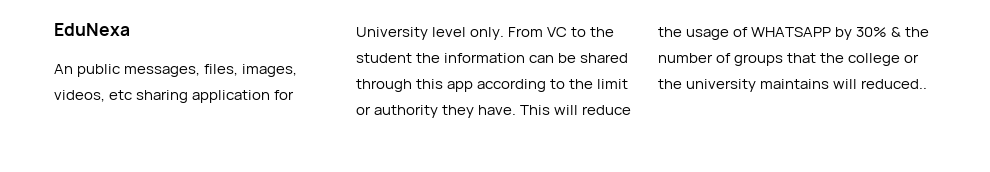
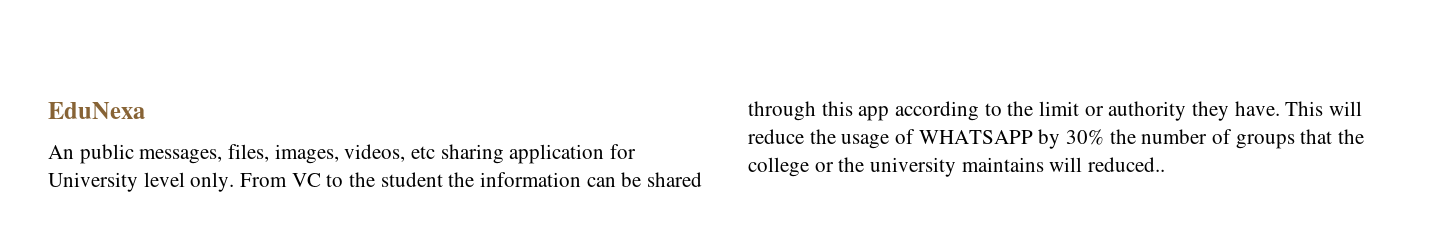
- This will reduce the usage of WHATSAPP by 30% & the number of groups that the college or the university maintains will reduced..
+ This will reduce the usage of WHATSAPP by 30% the number of groups that the college or the university maintains will reduced..

